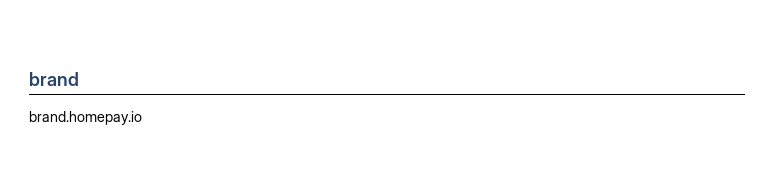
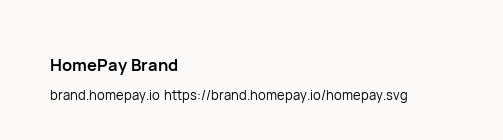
- brand
+ HomePay Brand
- brand.homepay.io
+ brand.homepay.io https://brand.homepay.io/homepay.svg

